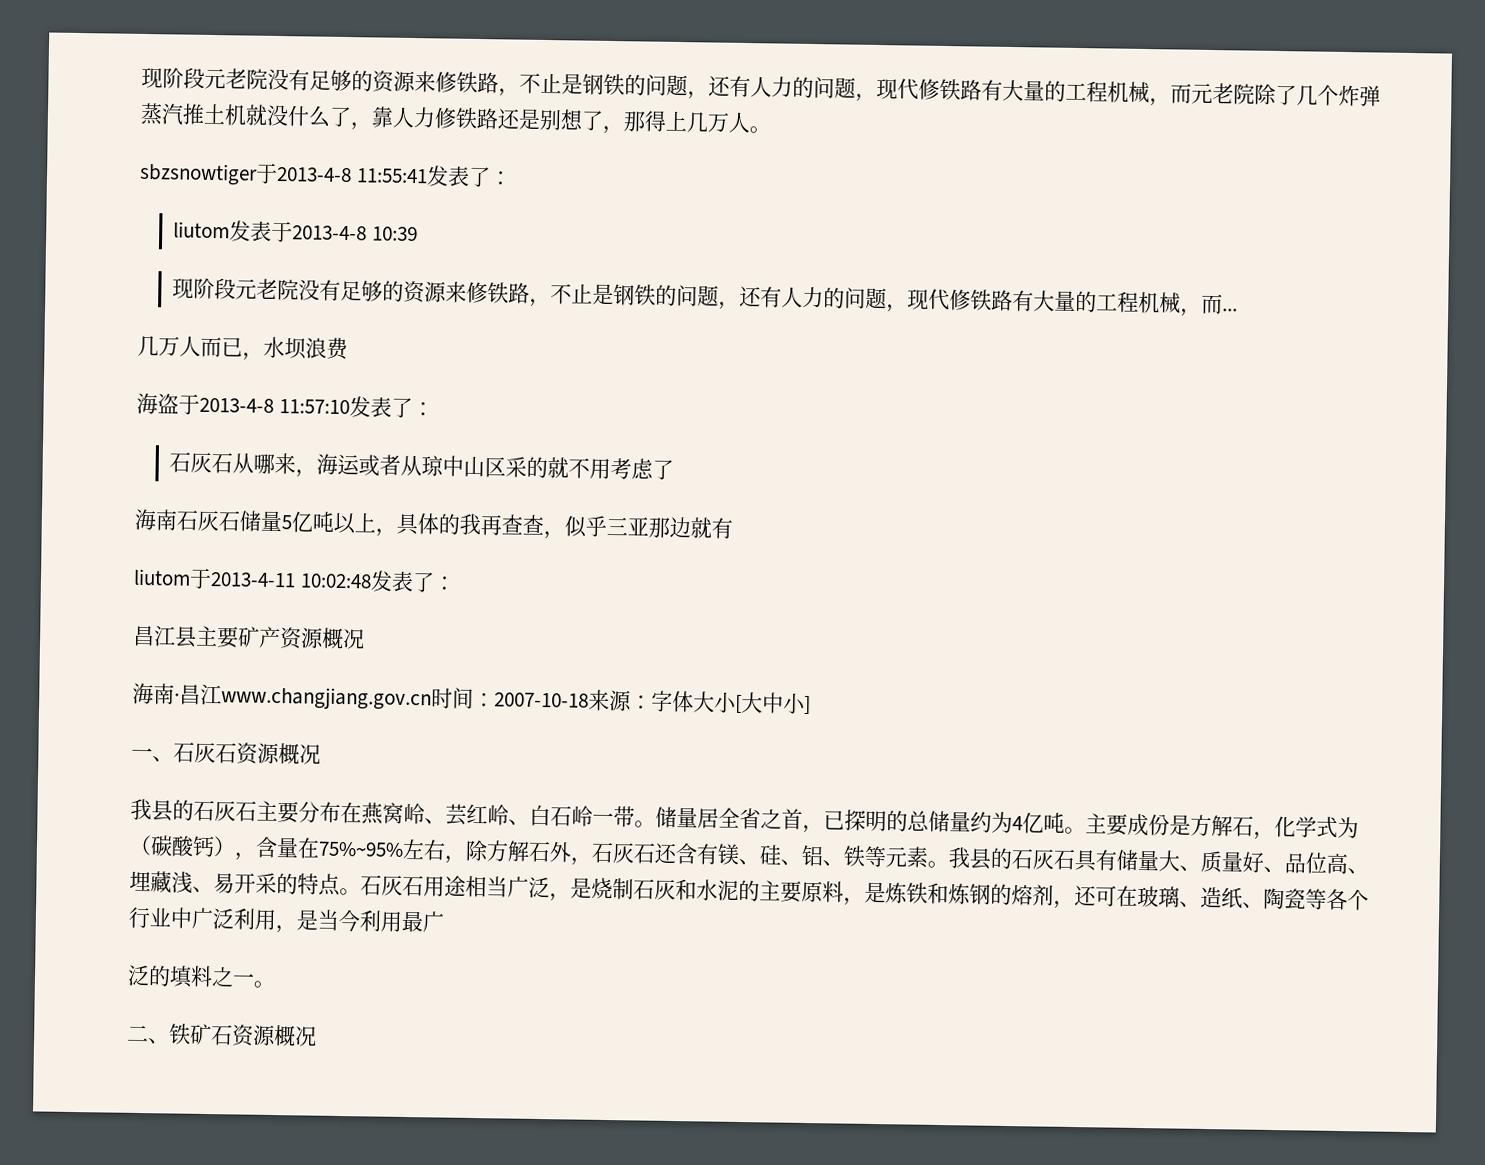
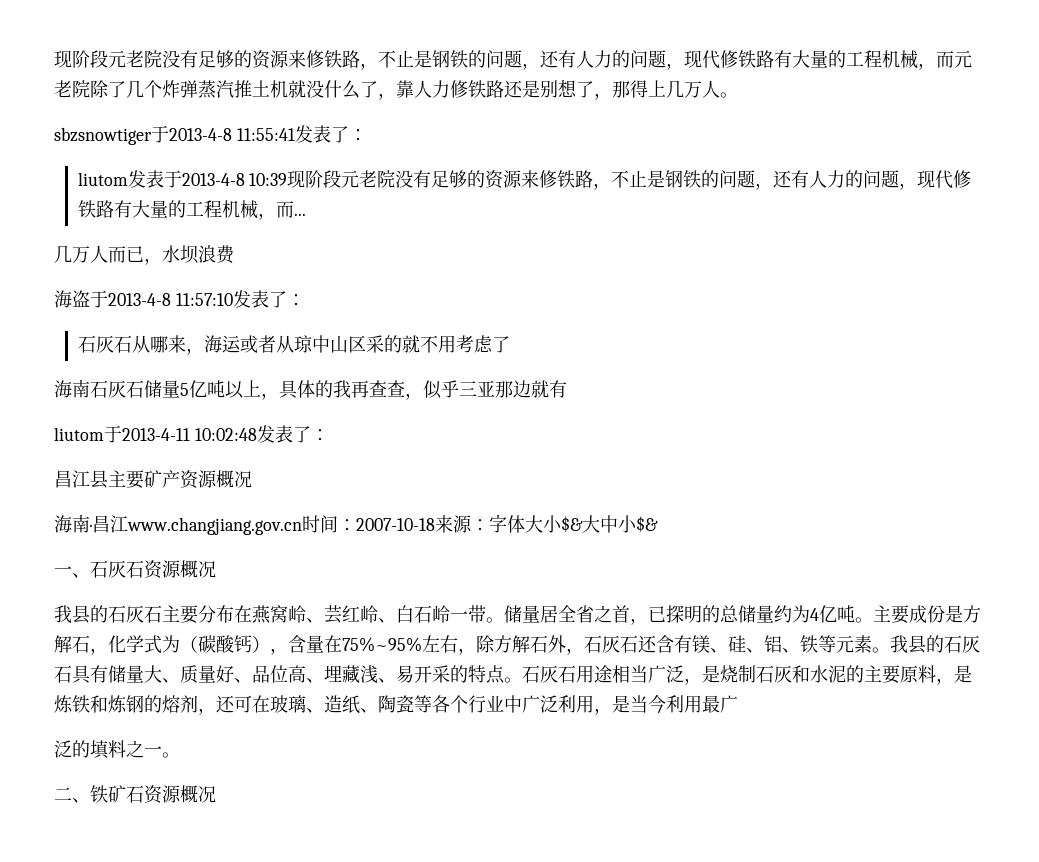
- liutom发表于2013-4-8 10:39
- 现阶段元老院没有足够的资源来修铁路，不止是钢铁的问题，还有人力的问题，现代修铁路有大量的工程机械，而...
+ liutom发表于2013-4-8 10:39现阶段元老院没有足够的资源来修铁路，不止是钢铁的问题，还有人力的问题，现代修铁路有大量的工程机械，而...
- 海南·昌江www.changjiang.gov.cn时间：2007-10-18来源：字体大小[大中小]
+ 海南·昌江www.changjiang.gov.cn时间：2007-10-18来源：字体大小$&大中小$&

